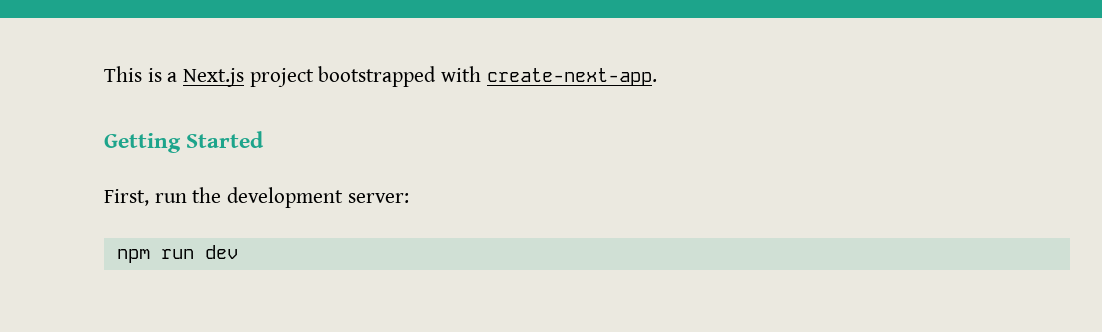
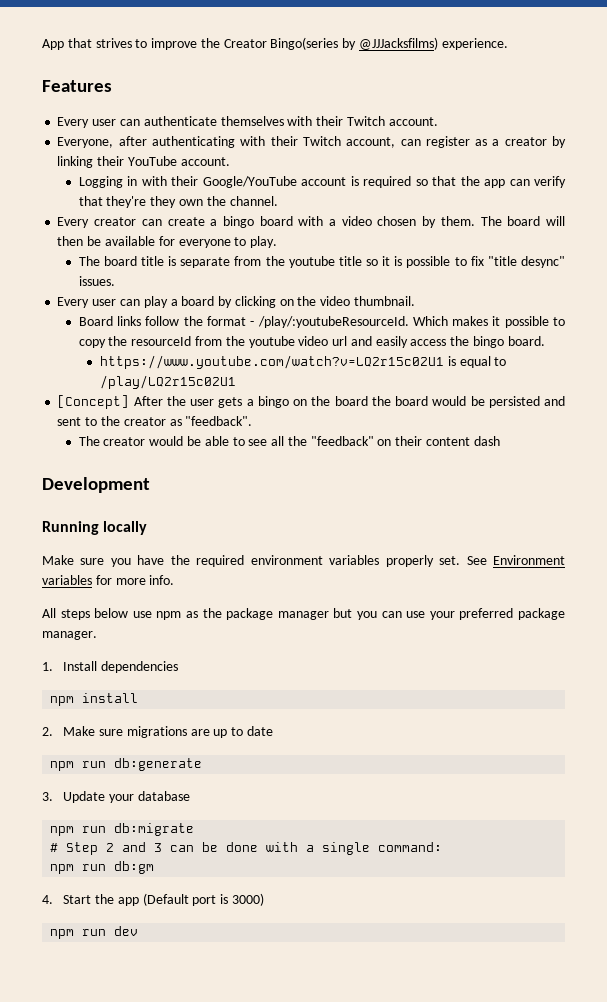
- This is a Next.js project bootstrapped with create-next-app.
- Getting Started
- First, run the development server:
+ App that strives to improve the Creator Bingo(series by @JJJacksfilms) experience.
+ Features
+ Every user can authenticate themselves with their Twitch account.
+ Everyone, after authenticating with their Twitch account, can register as a creator by linking their YouTube account.
+ Logging in with their Google/YouTube account is required so that the app can verify that they're they own the channel.
+ Every creator can create a bingo board with a video chosen by them. The board will then be available for everyone to play.
+ The board title is separate from the youtube title so it is possible to fix "title desync" issues.
+ Every user can play a board by clicking on the video thumbnail.
+ Board links follow the format - /play/:youtubeResourceId. Which makes it possible to copy the resourceId from the youtube video url and easily access the bingo board.
+ https://www.youtube.com/watch?v=LQ2r15c02U1 is equal to /play/LQ2r15c02U1
+ [Concept] After the user gets a bingo on the board the board would be persisted and sent to the creator as "feedback".
+ The creator would be able to see all the "feedback" on their content dash
+ Development
+ Running locally
+ Make sure you have the required environment variables properly set. See Environment variables for more info.
+ All steps below use npm as the package manager but you can use your preferred package manager.
+ 1. Install dependencies
+ npm install
+ 2. Make sure migrations are up to date
+ npm run db:generate
+ 3. Update your database
+ npm run db:migrate
+ # Step 2 and 3 can be done with a single command:
+ npm run db:gm
+ 4. Start the app (Default port is 3000)

